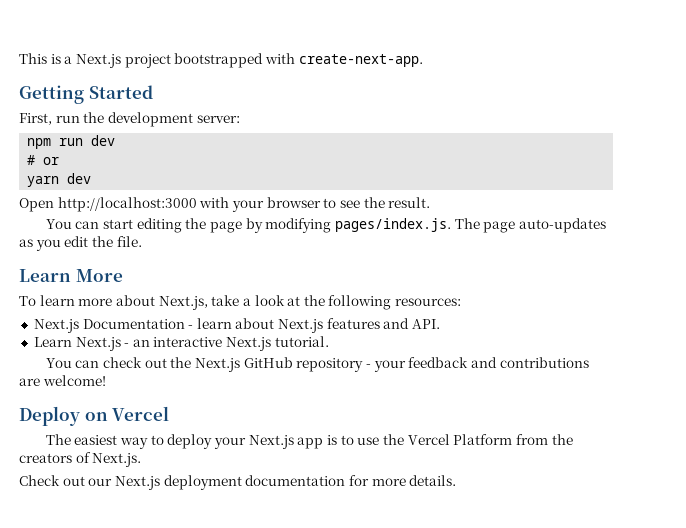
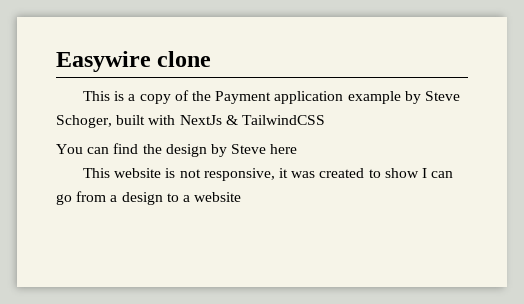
+ Easywire clone
- This is a Next.js project bootstrapped with create-next-app.
- Getting Started
- First, run the development server:
- npm run dev
- # or
- yarn dev
- Open http://localhost:3000 with your browser to see the result.
- You can start editing the page by modifying pages/index.js. The page auto-updates as you edit the file.
- Learn More
- To learn more about Next.js, take a look at the following resources:
- Next.js Documentation - learn about Next.js features and API.
- Learn Next.js - an interactive Next.js tutorial.
- You can check out the Next.js GitHub repository - your feedback and contributions are welcome!
- Deploy on Vercel
- The easiest way to deploy your Next.js app is to use the Vercel Platform from the creators of Next.js.
- Check out our Next.js deployment documentation for more details.
+ This is a copy of the Payment application example by Steve Schoger, built with NextJs & TailwindCSS
+ You can find the design by Steve here
+ This website is not responsive, it was created to show I can go from a design to a website

